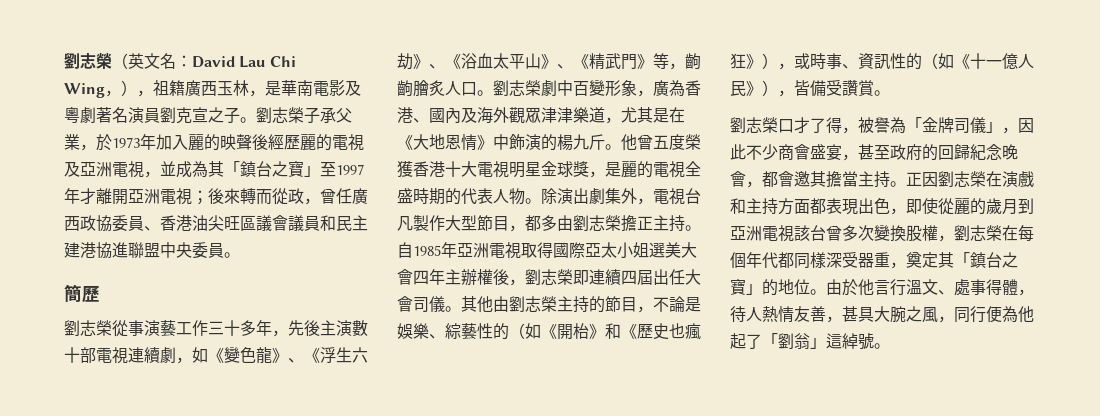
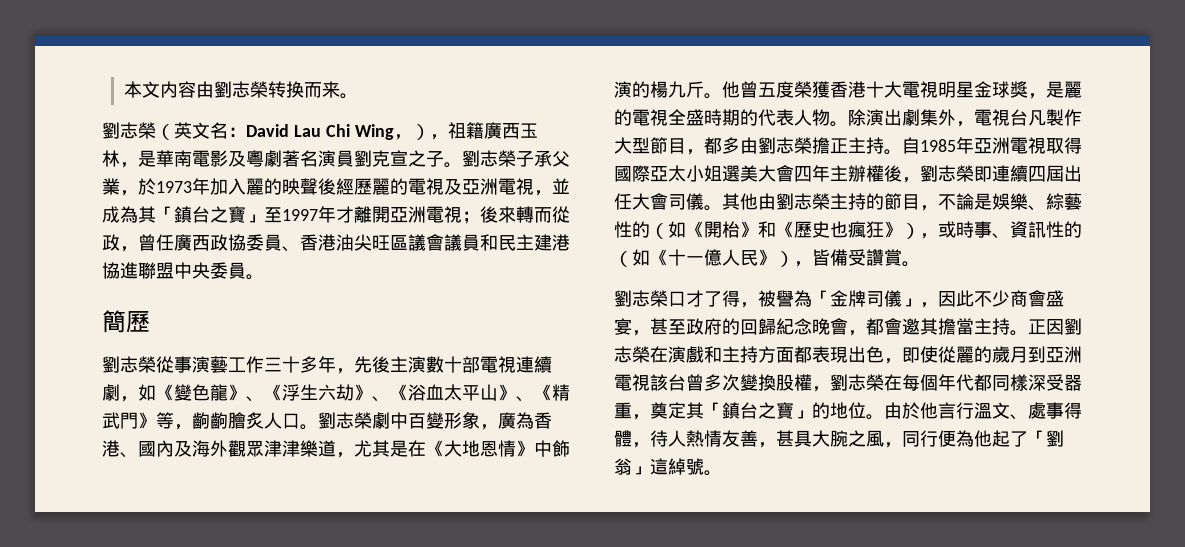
+ 本文内容由劉志榮转换而来。

